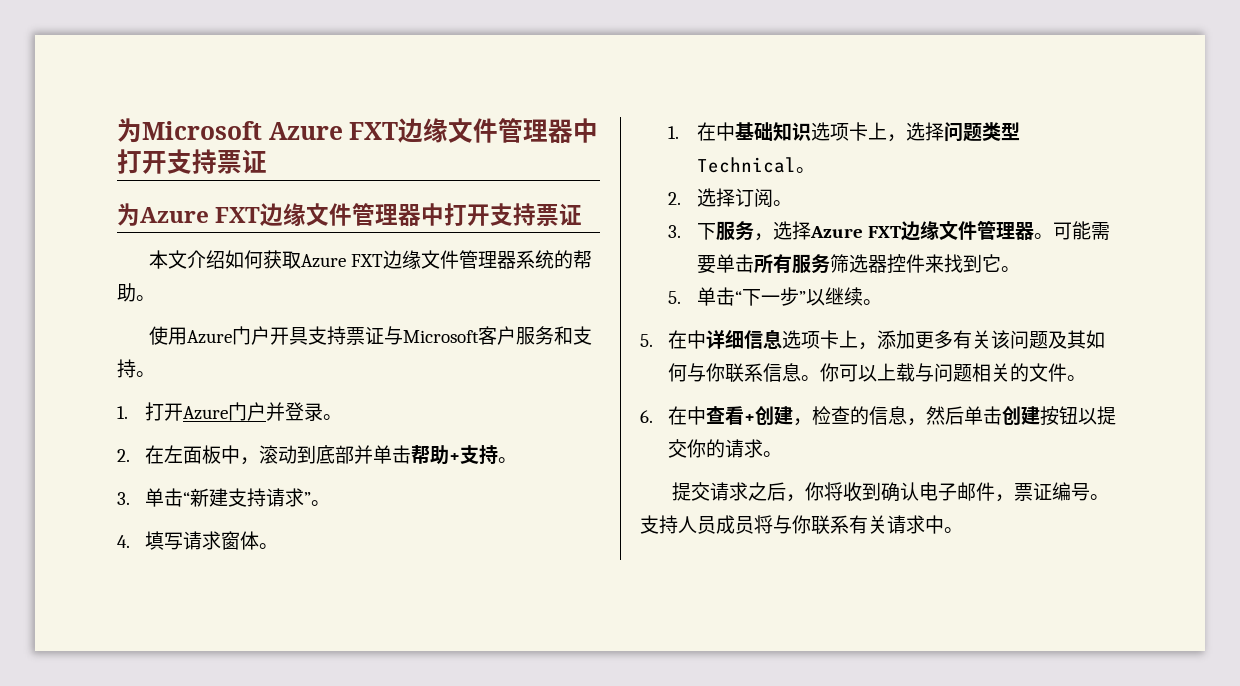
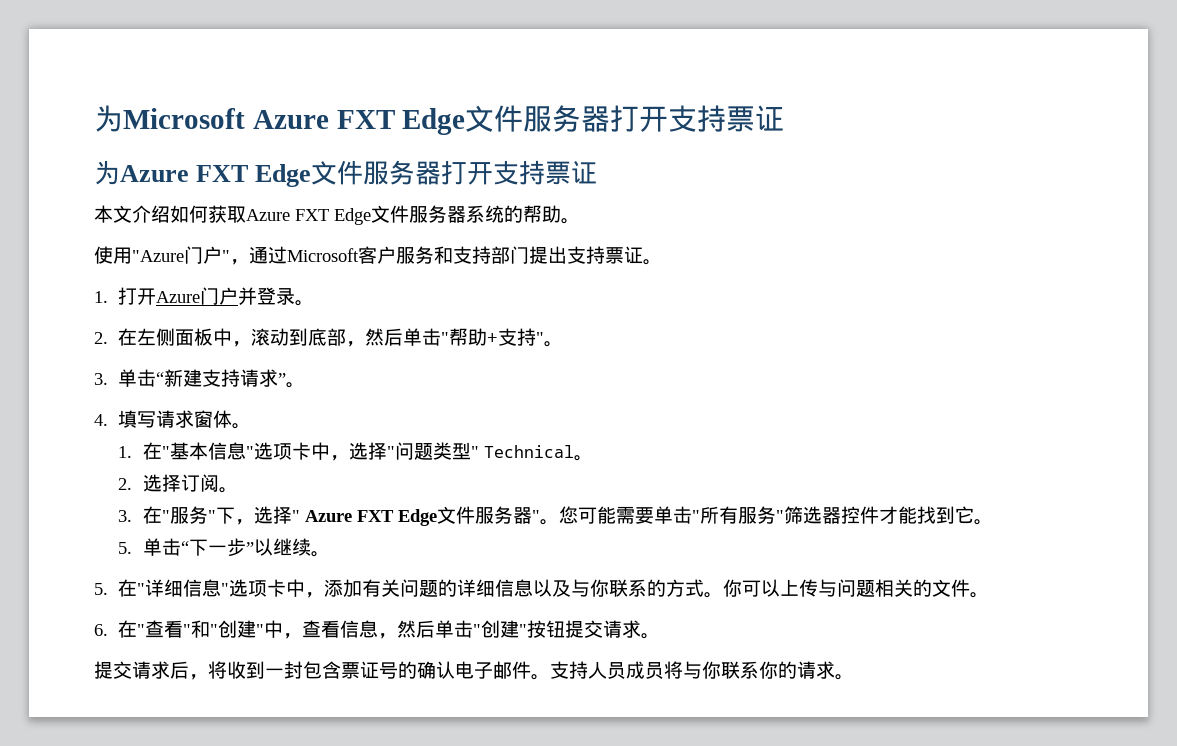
- 为Microsoft Azure FXT边缘文件管理器中打开支持票证
+ 为Microsoft Azure FXT Edge文件服务器打开支持票证
- 为Azure FXT边缘文件管理器中打开支持票证
+ 为Azure FXT Edge文件服务器打开支持票证
- 本文介绍如何获取Azure FXT边缘文件管理器系统的帮助。
+ 本文介绍如何获取Azure FXT Edge文件服务器系统的帮助。
- 使用Azure门户开具支持票证与Microsoft客户服务和支持。
+ 使用"Azure门户"，通过Microsoft客户服务和支持部门提出支持票证。
- 2.在左面板中，滚动到底部并单击帮助+支持。
+ 2.在左侧面板中，滚动到底部，然后单击"帮助+支持"。
- 1.在中基础知识选项卡上，选择问题类型Technical。
+ 1.在"基本信息"选项卡中，选择"问题类型" Technical。
- 3.下服务，选择Azure FXT边缘文件管理器。可能需要单击所有服务筛选器控件来找到它。
+ 3.在"服务"下，选择" Azure FXT Edge文件服务器"。您可能需要单击"所有服务"筛选器控件才能找到它。
- 5.在中详细信息选项卡上，添加更多有关该问题及其如何与你联系信息。
+ 5.在"详细信息"选项卡中，添加有关问题的详细信息以及与你联系的方式。
- 你可以上载与问题相关的文件。
+ 你可以上传与问题相关的文件。
- 6.在中查看+创建，检查的信息，然后单击创建按钮以提交你的请求。
- 提交请求之后，你将收到确认电子邮件，票证编号。
+ 6.在"查看"和"创建"中，查看信息，然后单击"创建"按钮提交请求。
+ 提交请求后，将收到一封包含票证号的确认电子邮件。
- 支持人员成员将与你联系有关请求中。
+ 支持人员成员将与你联系你的请求。

